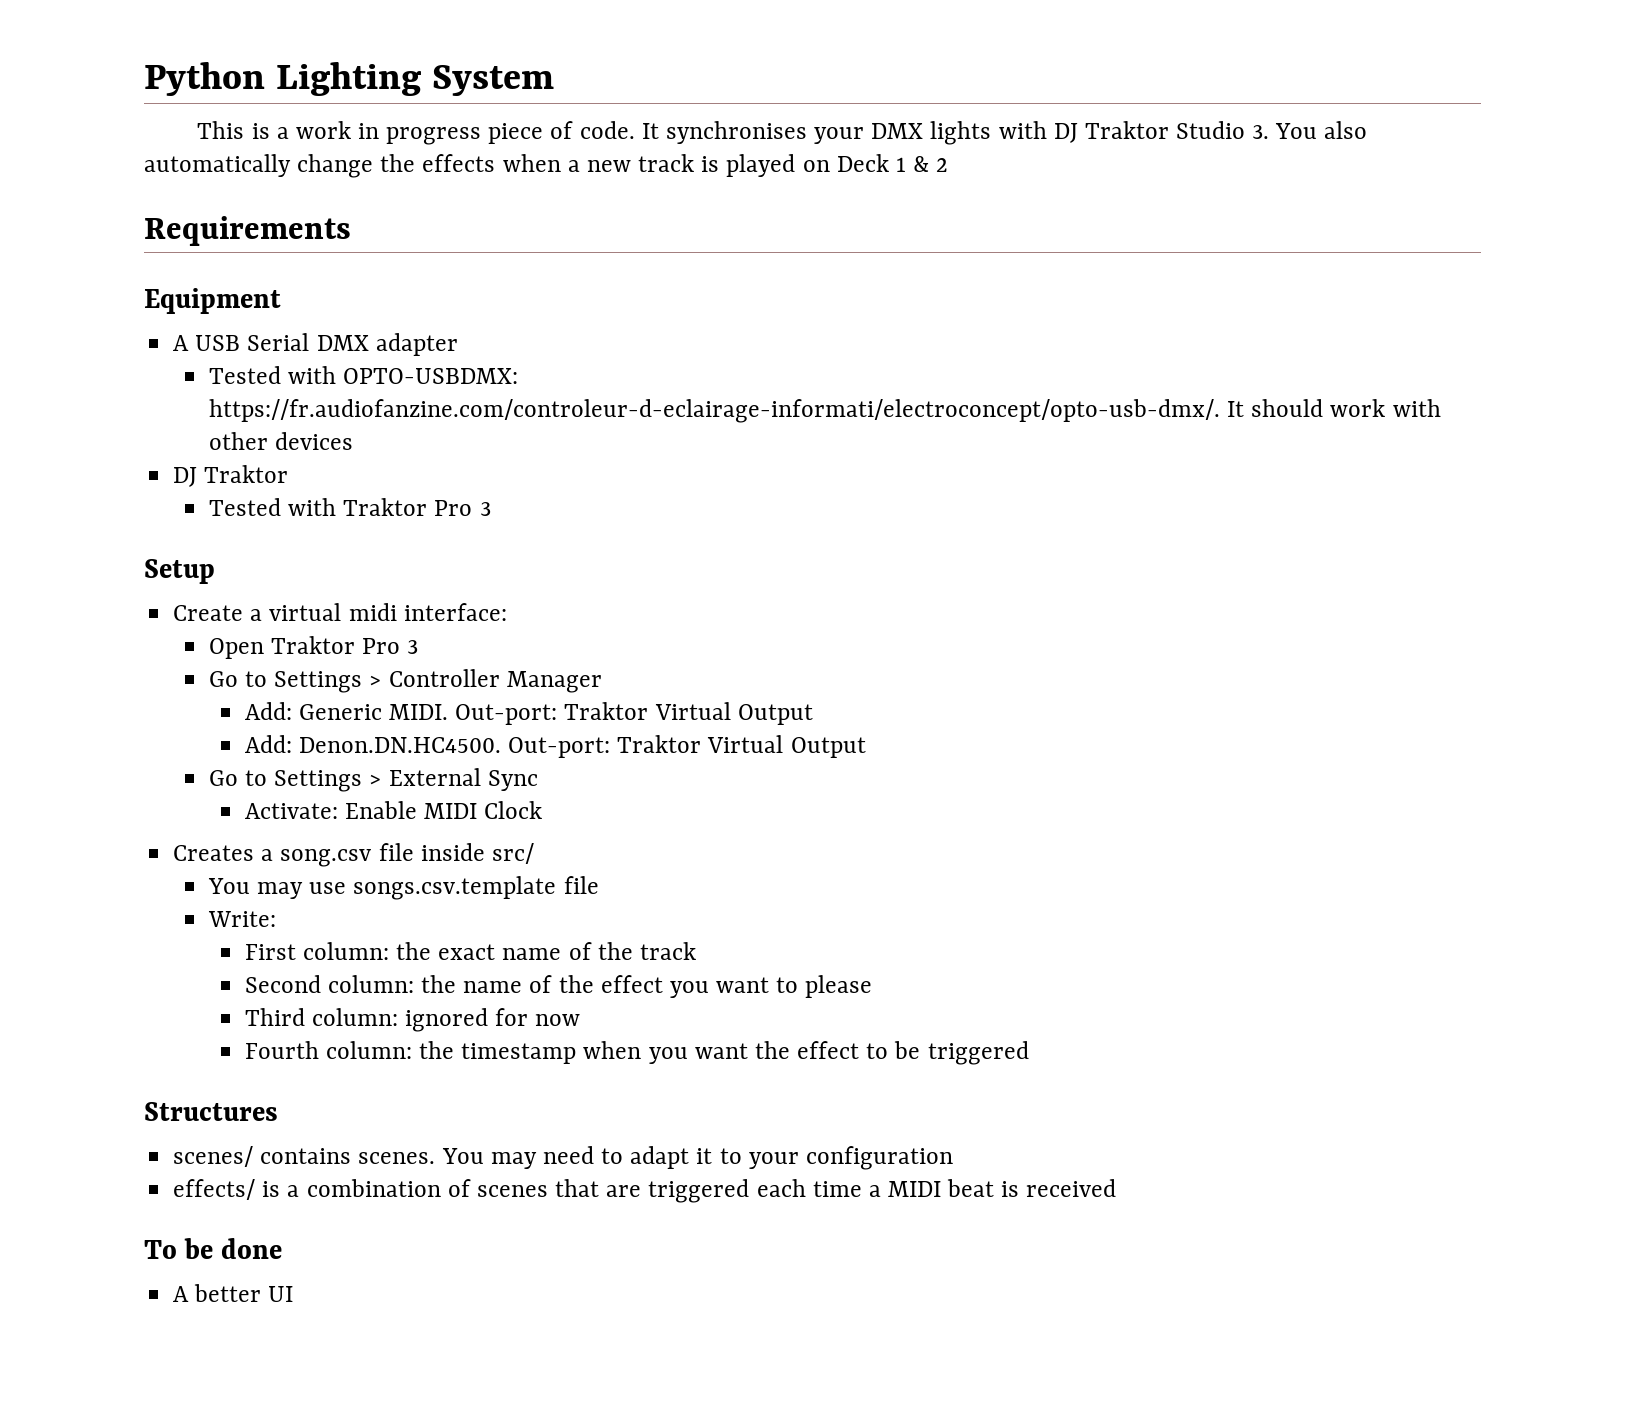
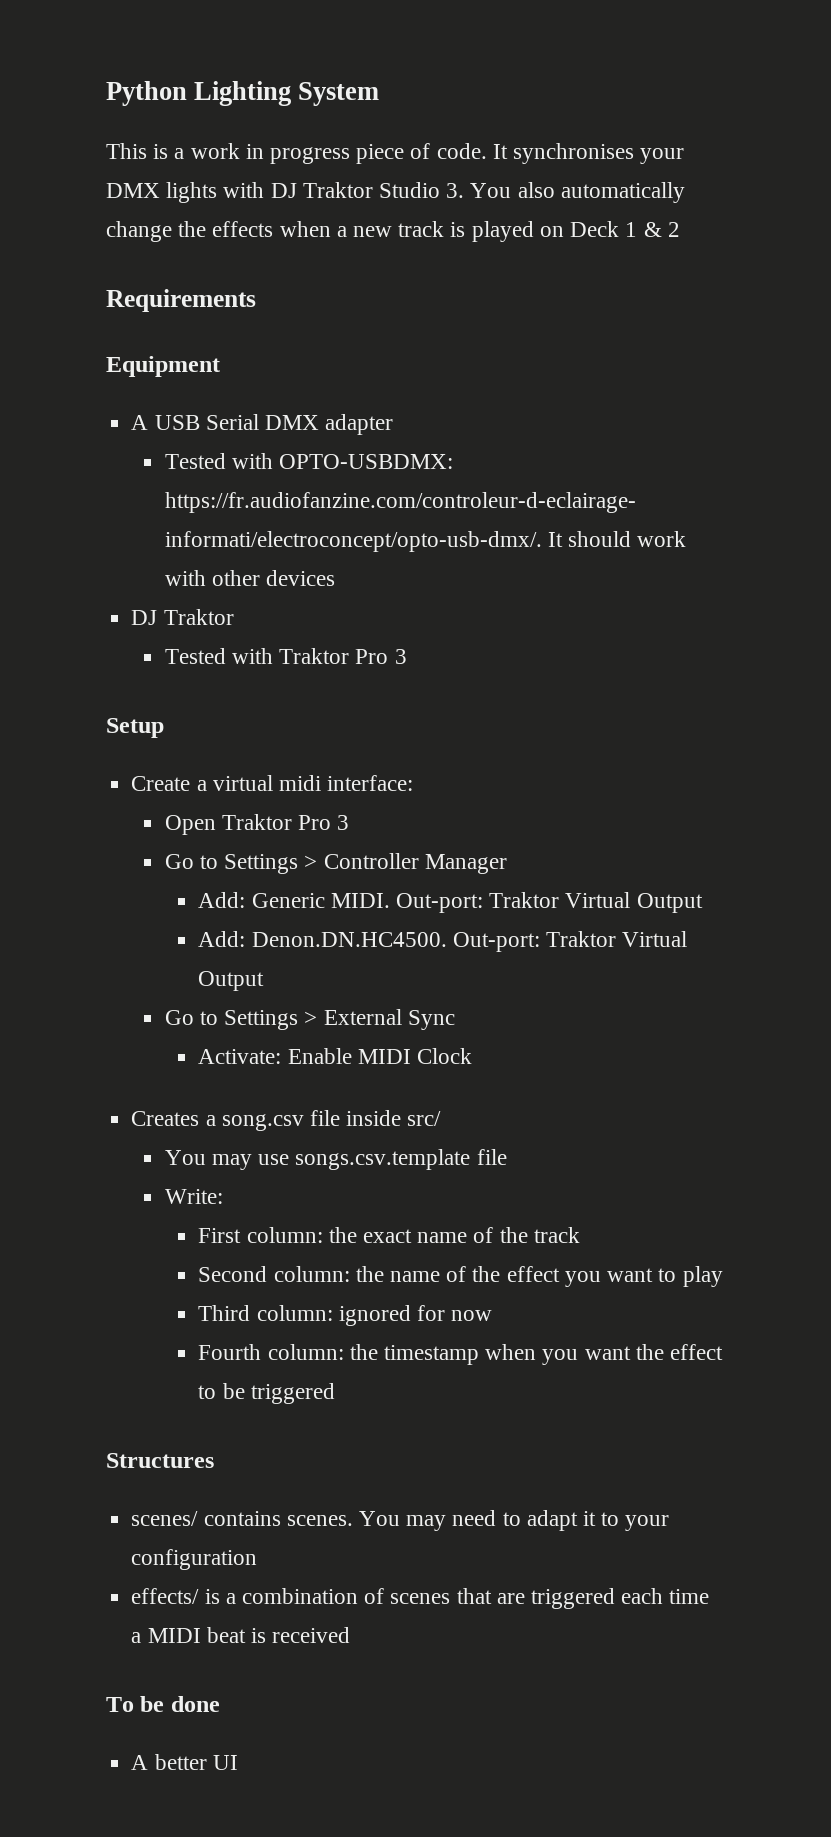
- Second column: the name of the effect you want to please
+ Second column: the name of the effect you want to play

